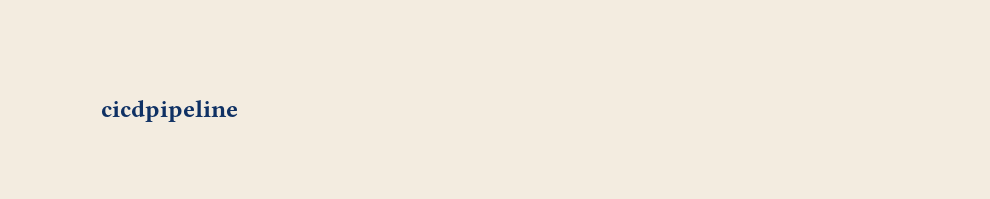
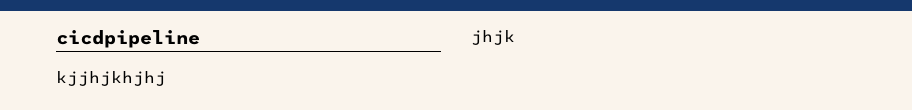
+ kjjhjkhjhj
+ jhjk

